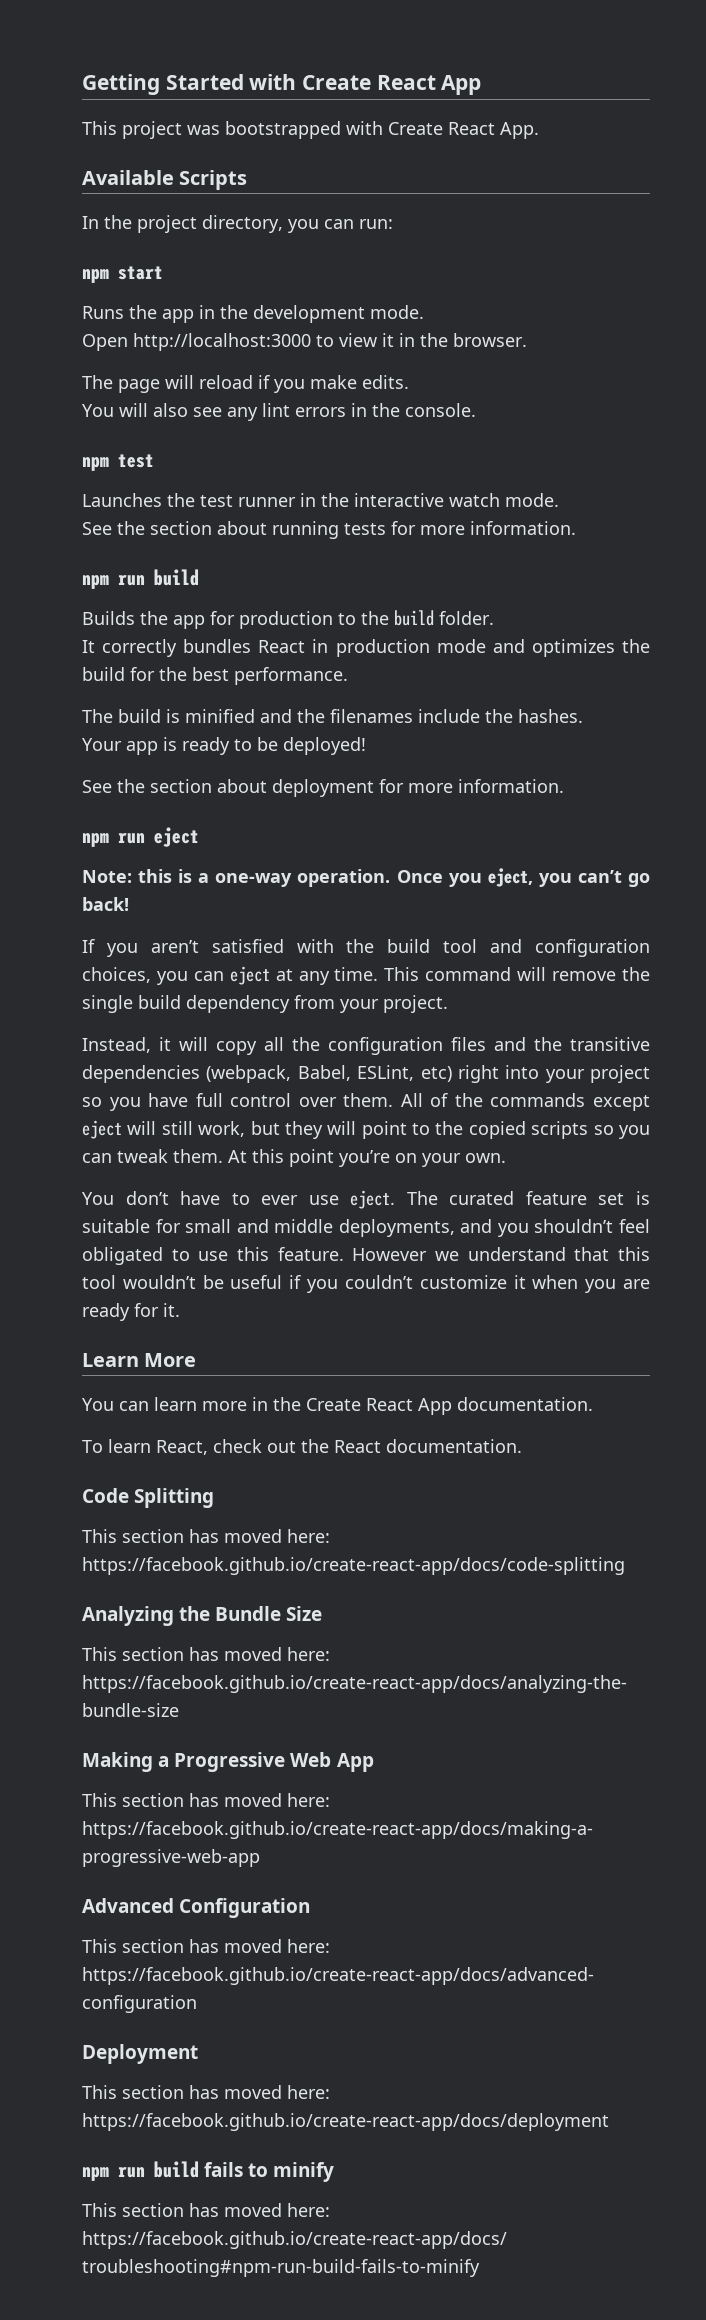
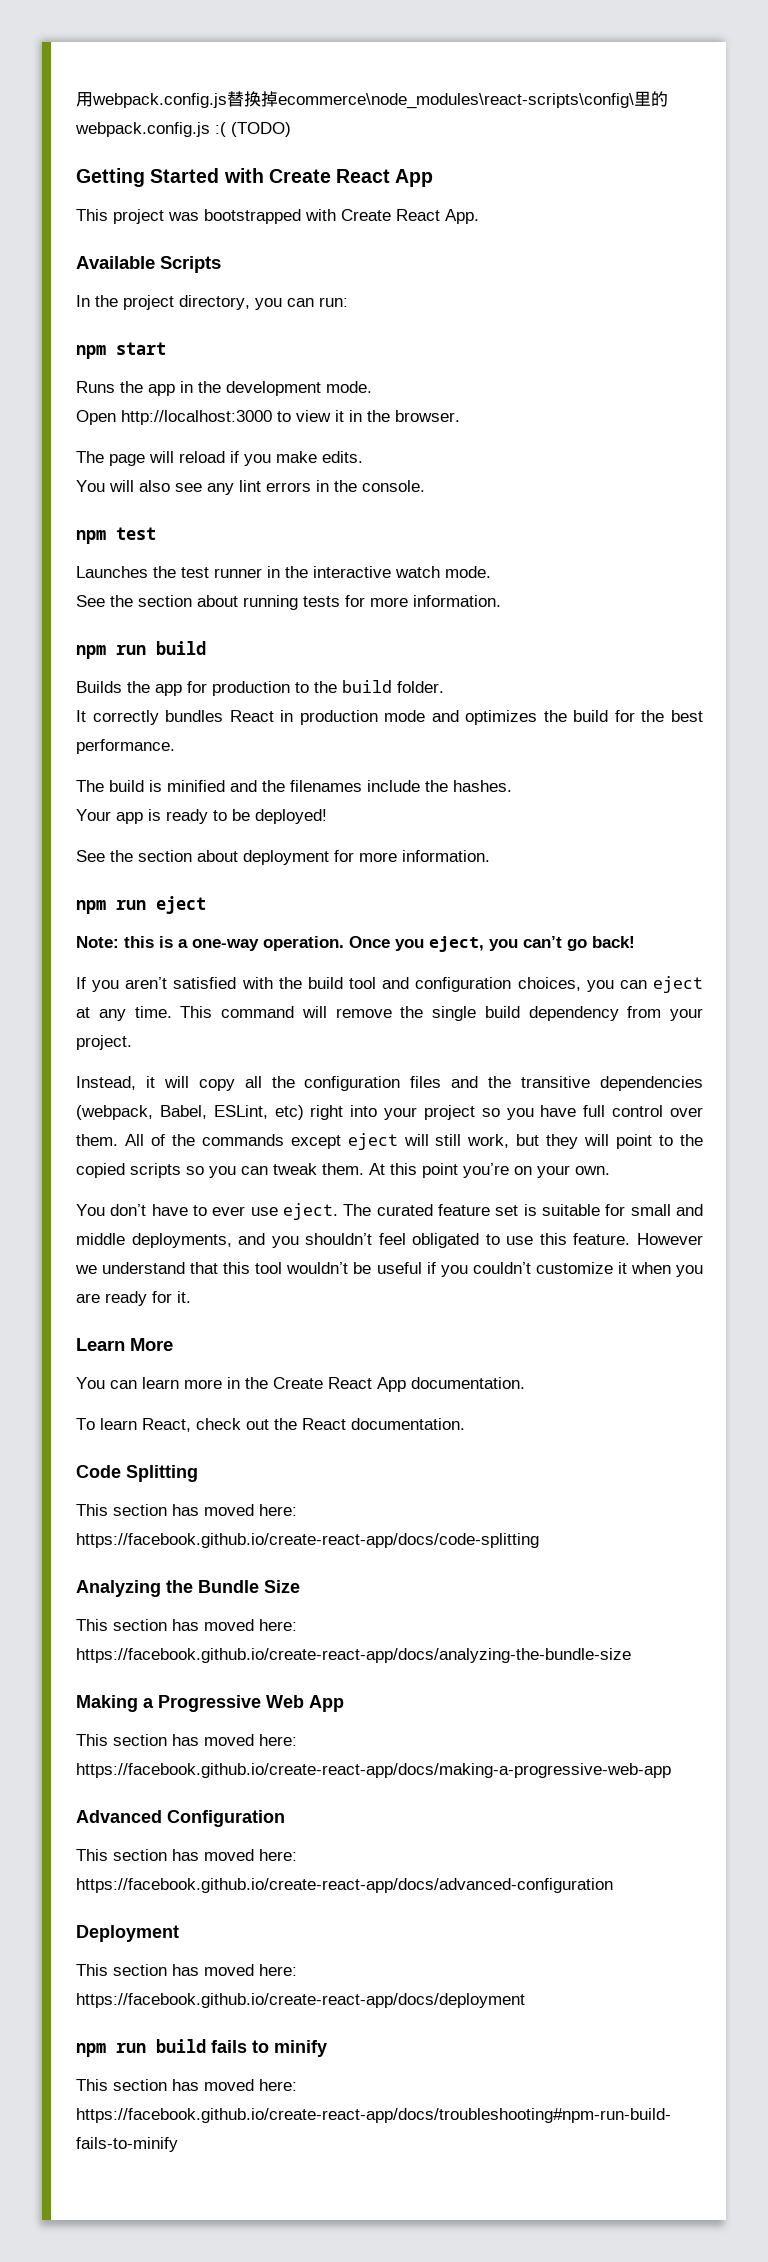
+ 用webpack.config.js替换掉ecommerce\node_modules\react-scripts\config\里的webpack.config.js :( (TODO)

